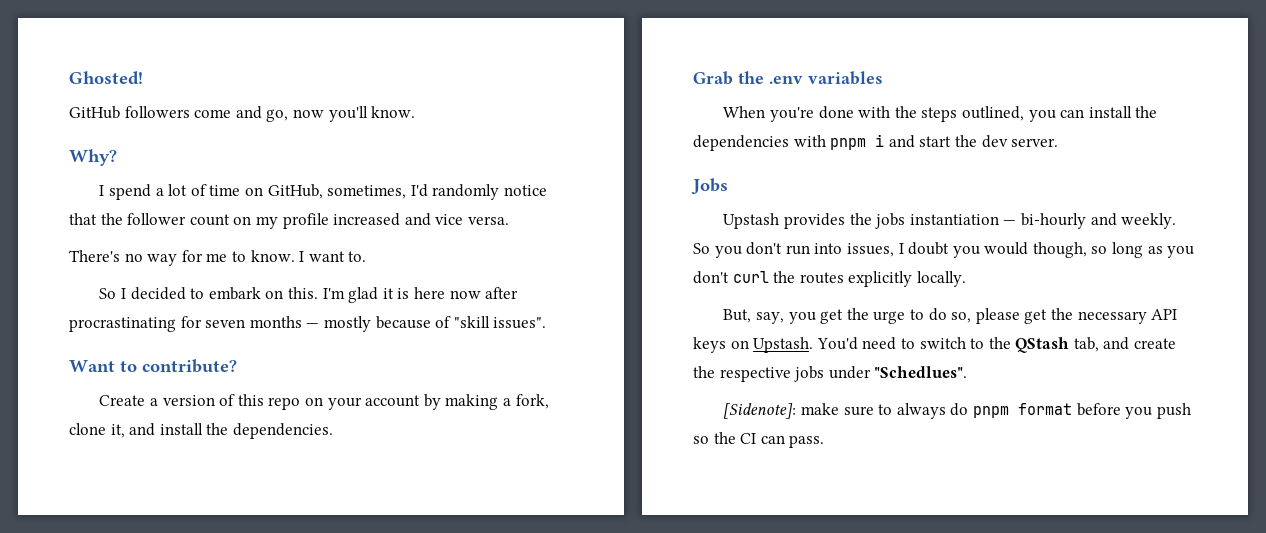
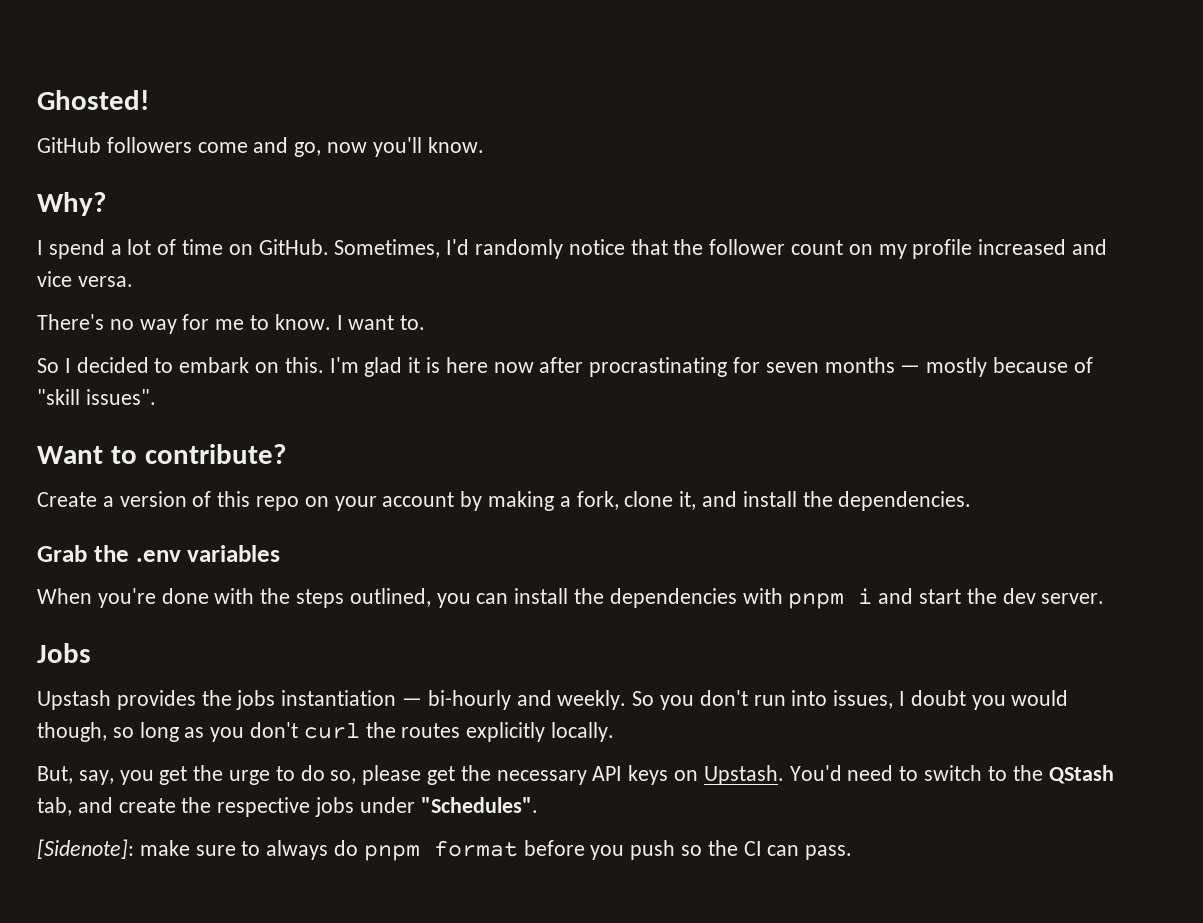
- I spend a lot of time on GitHub, sometimes, I'd randomly notice that the follower count on my profile increased and vice versa.
+ I spend a lot of time on GitHub. Sometimes, I'd randomly notice that the follower count on my profile increased and vice versa.
- You'd need to switch to the QStash tab, and create the respective jobs under "Schedlues".
+ You'd need to switch to the QStash tab, and create the respective jobs under "Schedules".

